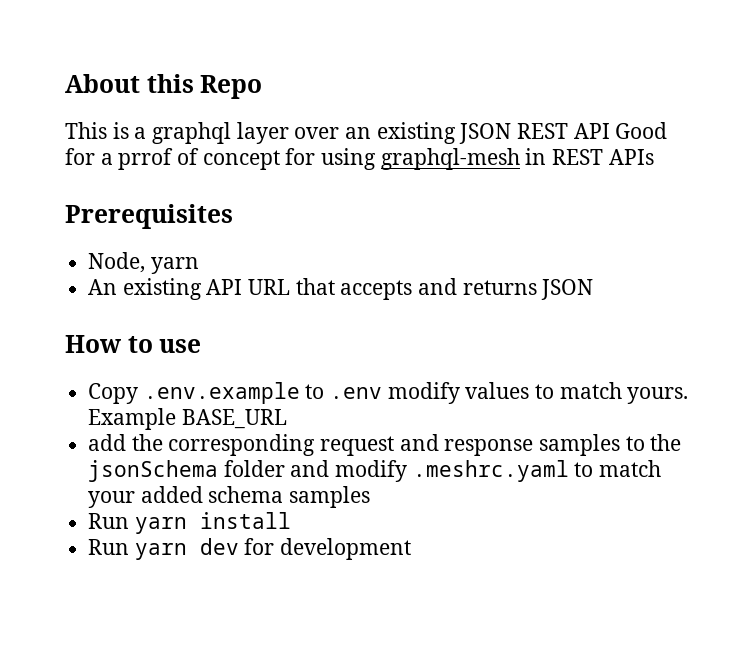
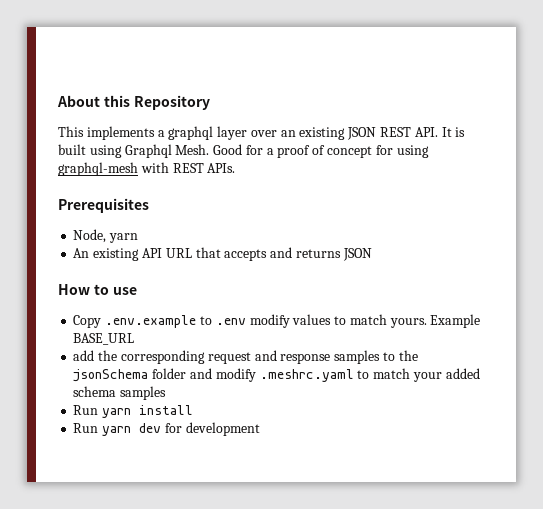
- About this Repo
+ About this Repository
- This is a graphql layer over an existing JSON REST API Good for a prrof of concept for using graphql-mesh in REST APIs
+ This implements a graphql layer over an existing JSON REST API. It is built using Graphql Mesh. Good for a proof of concept for using graphql-mesh with REST APIs.

